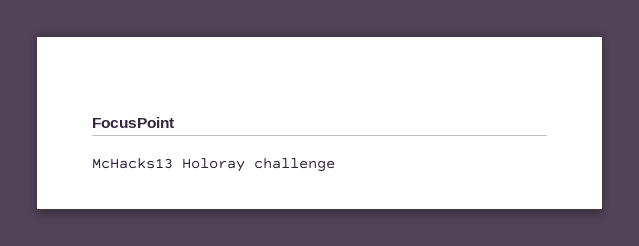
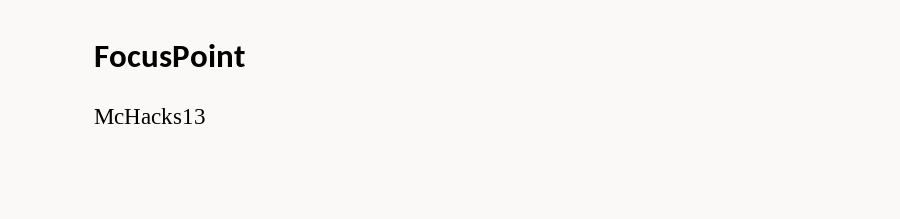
- McHacks13 Holoray challenge
+ McHacks13

